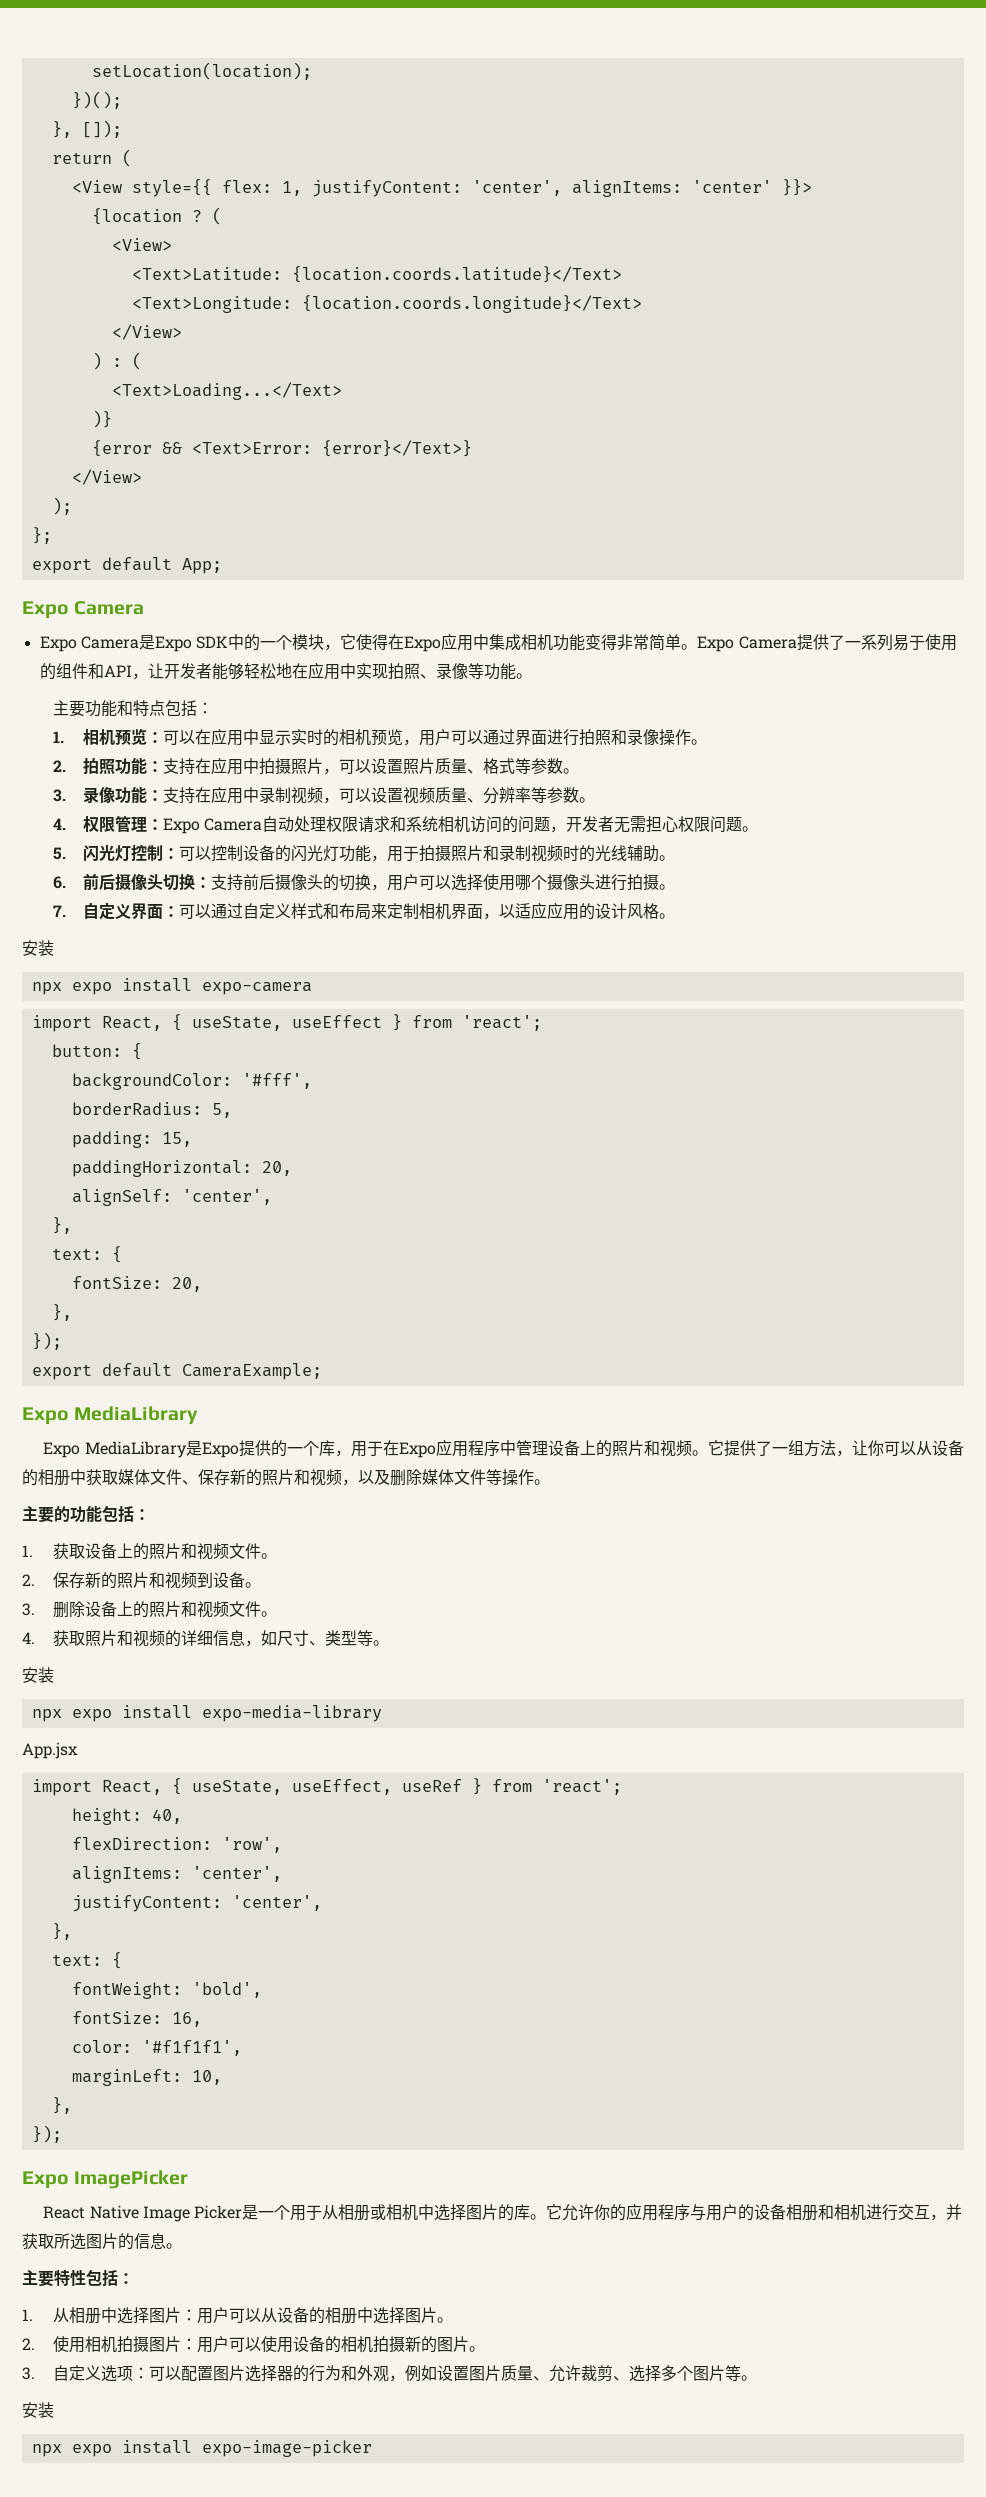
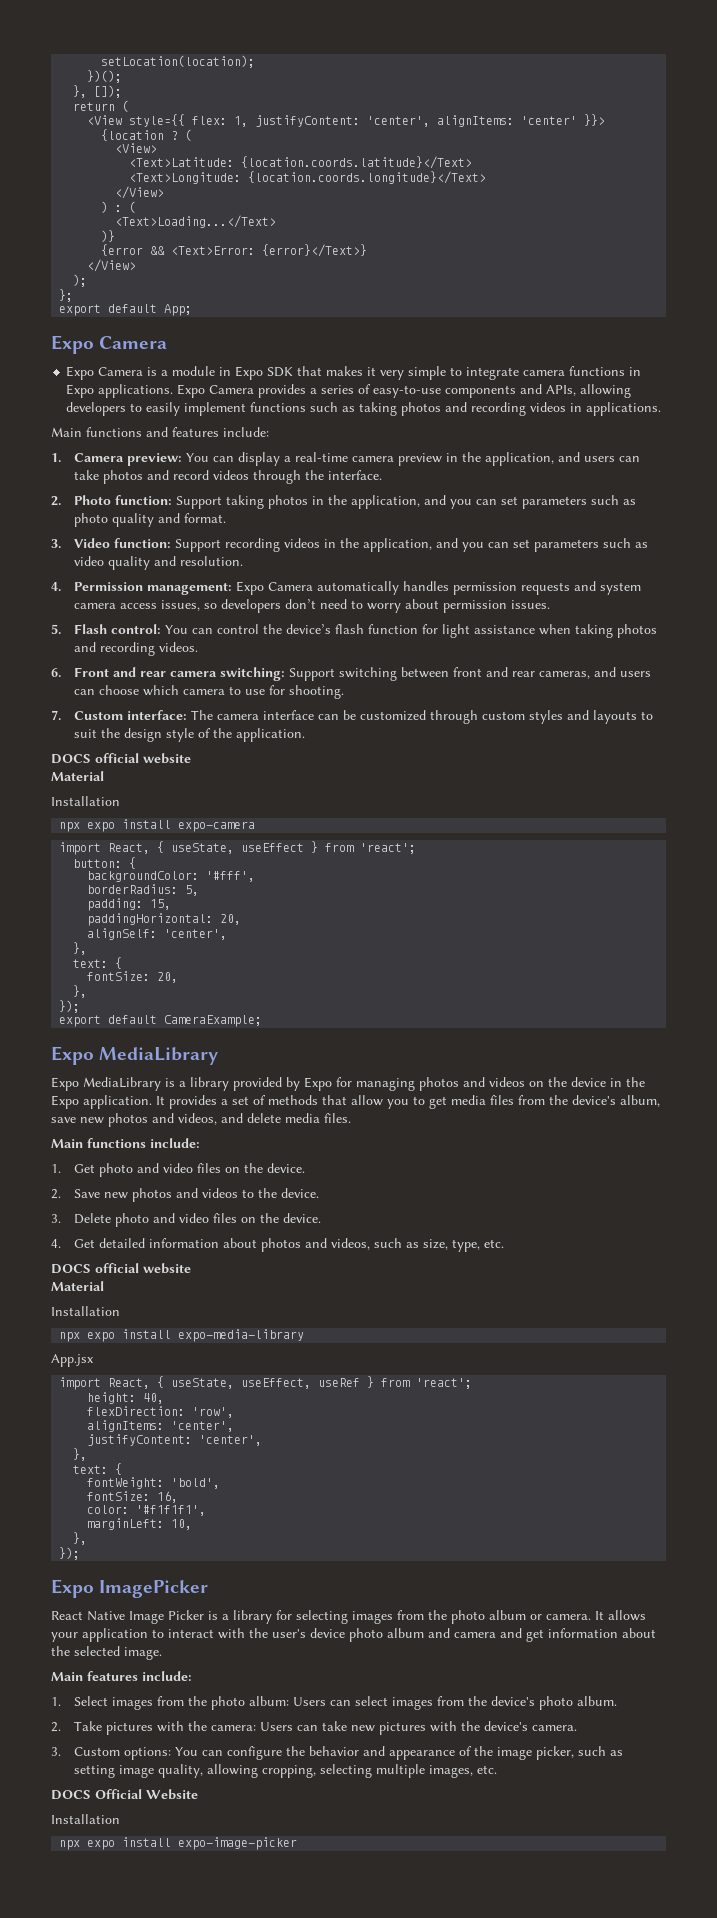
- Expo Camera是Expo SDK中的一个模块，它使得在Expo应用中集成相机功能变得非常简单。Expo Camera提供了一系列易于使用的组件和API，让开发者能够轻松地在应用中实现拍照、录像等功能。
- 主要功能和特点包括：
- 1.相机预览：可以在应用中显示实时的相机预览，用户可以通过界面进行拍照和录像操作。
- 2.拍照功能：支持在应用中拍摄照片，可以设置照片质量、格式等参数。
- 3.录像功能：支持在应用中录制视频，可以设置视频质量、分辨率等参数。
- 4.权限管理：Expo Camera自动处理权限请求和系统相机访问的问题，开发者无需担心权限问题。
- 5.闪光灯控制：可以控制设备的闪光灯功能，用于拍摄照片和录制视频时的光线辅助。
- 6.前后摄像头切换：支持前后摄像头的切换，用户可以选择使用哪个摄像头进行拍摄。
- 7.自定义界面：可以通过自定义样式和布局来定制相机界面，以适应应用的设计风格。
- 安装
+ Expo Camera is a module in Expo SDK that makes it very simple to integrate camera functions in Expo applications. Expo Camera provides a series of easy-to-use components and APIs, allowing developers to easily implement functions such as taking photos and recording videos in applications.
+ Main functions and features include:
+ 1. Camera preview: You can display a real-time camera preview in the application, and users can take photos and record videos through the interface.
+ 2. Photo function: Support taking photos in the application, and you can set parameters such as photo quality and format.
+ 3. Video function: Support recording videos in the application, and you can set parameters such as video quality and resolution.
+ 4. Permission management: Expo Camera automatically handles permission requests and system camera access issues, so developers don’t need to worry about permission issues.
+ 5. Flash control: You can control the device’s flash function for light assistance when taking photos and recording videos.
+ 6. Front and rear camera switching: Support switching between front and rear cameras, and users can choose which camera to use for shooting.
+ 7. Custom interface: The camera interface can be customized through custom styles and layouts to suit the design style of the application.
+ DOCS official website
+ Material
+ Installation
- Expo MediaLibrary是Expo提供的一个库，用于在Expo应用程序中管理设备上的照片和视频。它提供了一组方法，让你可以从设备的相册中获取媒体文件、保存新的照片和视频，以及删除媒体文件等操作。
- 主要的功能包括：
- 1.获取设备上的照片和视频文件。
- 2.保存新的照片和视频到设备。
- 3.删除设备上的照片和视频文件。
- 4.获取照片和视频的详细信息，如尺寸、类型等。
- 安装
+ Expo MediaLibrary is a library provided by Expo for managing photos and videos on the device in the Expo application. It provides a set of methods that allow you to get media files from the device's album, save new photos and videos, and delete media files.
+ Main functions include:
+ 1. Get photo and video files on the device.
+ 2. Save new photos and videos to the device.
+ 3. Delete photo and video files on the device.
+ 4. Get detailed information about photos and videos, such as size, type, etc.
+ DOCS official website
+ Material
+ Installation
- React Native Image Picker是一个用于从相册或相机中选择图片的库。它允许你的应用程序与用户的设备相册和相机进行交互，并获取所选图片的信息。
- 主要特性包括：
- 1.从相册中选择图片：用户可以从设备的相册中选择图片。
- 2.使用相机拍摄图片：用户可以使用设备的相机拍摄新的图片。
- 3.自定义选项：可以配置图片选择器的行为和外观，例如设置图片质量、允许裁剪、选择多个图片等。
- 安装
+ React Native Image Picker is a library for selecting images from the photo album or camera. It allows your application to interact with the user's device photo album and camera and get information about the selected image.
+ Main features include:
+ 1. Select images from the photo album: Users can select images from the device's photo album.
+ 2. Take pictures with the camera: Users can take new pictures with the device's camera.
+ 3. Custom options: You can configure the behavior and appearance of the image picker, such as setting image quality, allowing cropping, selecting multiple images, etc.
+ DOCS Official Website
+ Installation

